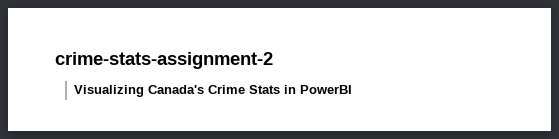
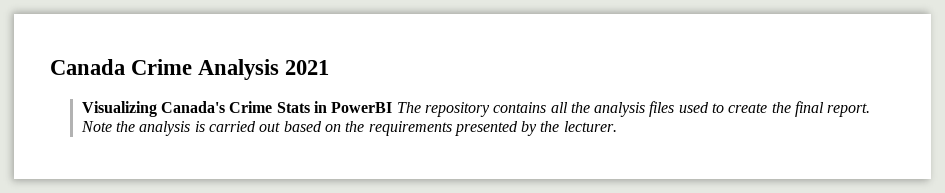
- crime-stats-assignment-2
+ Canada Crime Analysis 2021
- Visualizing Canada's Crime Stats in PowerBI
+ Visualizing Canada's Crime Stats in PowerBI The repository contains all the analysis files used to create the final report. Note the analysis is carried out based on the requirements presented by the lecturer.

